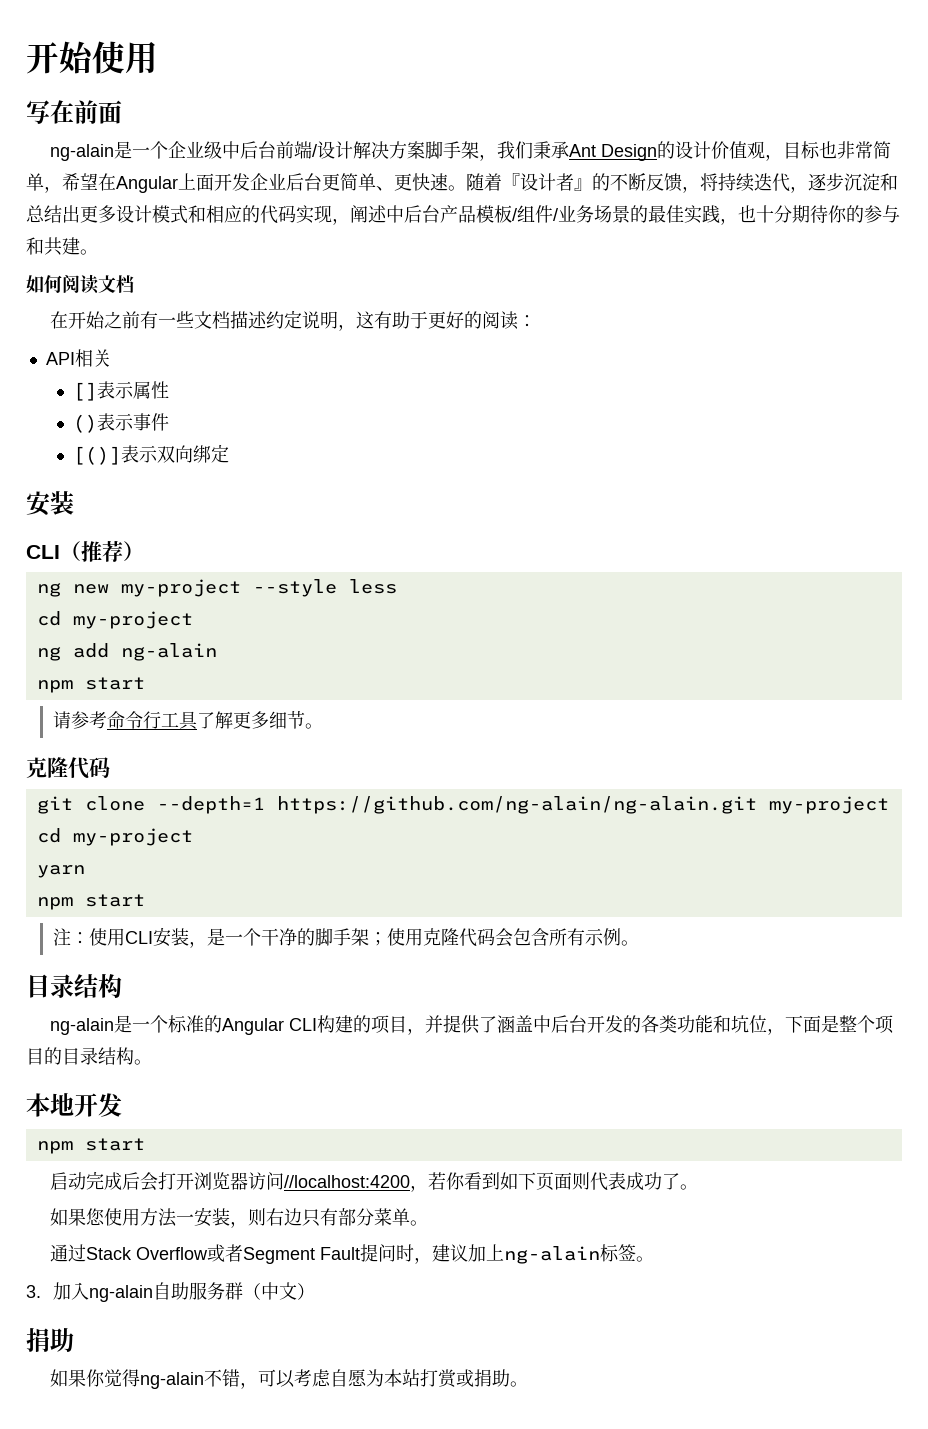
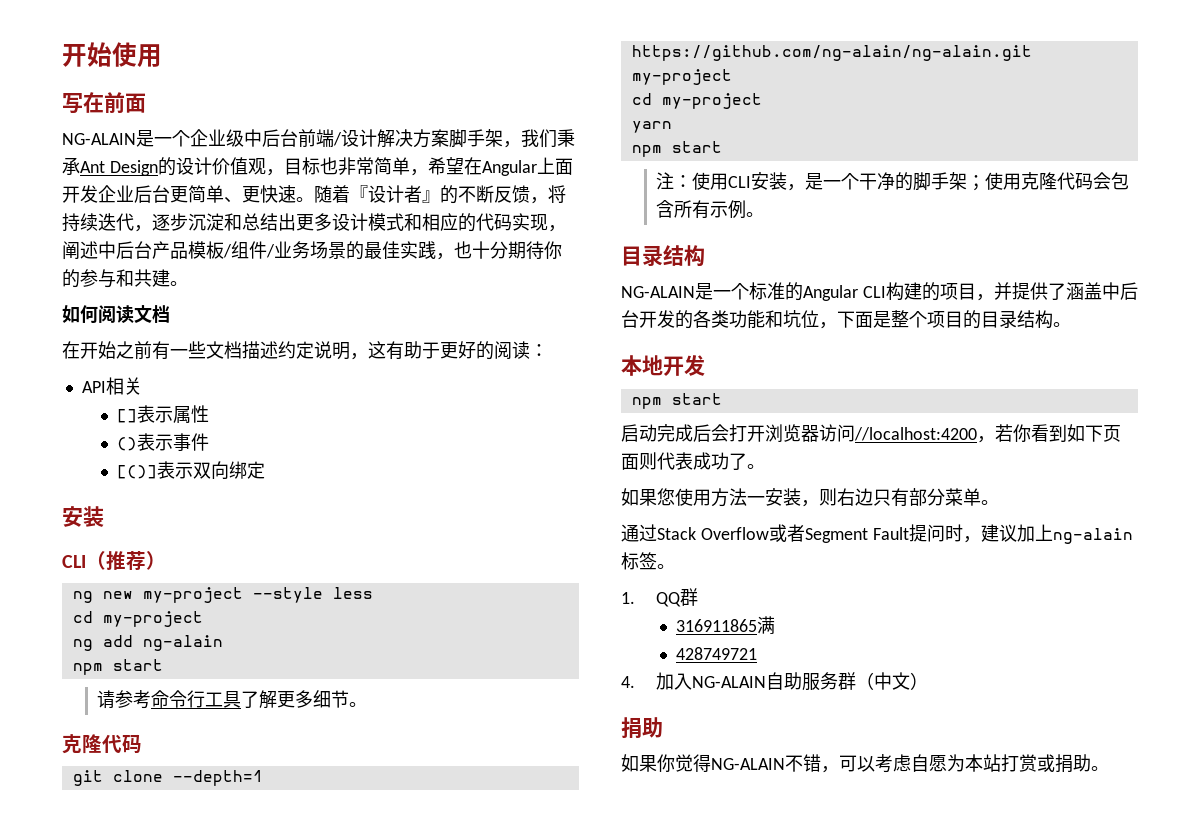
- ng-alain是一个企业级中后台前端/设计解决方案脚手架，我们秉承Ant Design的设计价值观，目标也非常简单，希望在Angular上面开发企业后台更简单、更快速。
+ NG-ALAIN是一个企业级中后台前端/设计解决方案脚手架，我们秉承Ant Design的设计价值观，目标也非常简单，希望在Angular上面开发企业后台更简单、更快速。
- ng-alain是一个标准的Angular CLI构建的项目，并提供了涵盖中后台开发的各类功能和坑位，下面是整个项目的目录结构。
+ NG-ALAIN是一个标准的Angular CLI构建的项目，并提供了涵盖中后台开发的各类功能和坑位，下面是整个项目的目录结构。
- 3.加入ng-alain自助服务群（中文）
+ 1. QQ群
+ 316911865满
+ 428749721
+ 4.加入NG-ALAIN自助服务群（中文）
- 如果你觉得ng-alain不错，可以考虑自愿为本站打赏或捐助。
+ 如果你觉得NG-ALAIN不错，可以考虑自愿为本站打赏或捐助。

